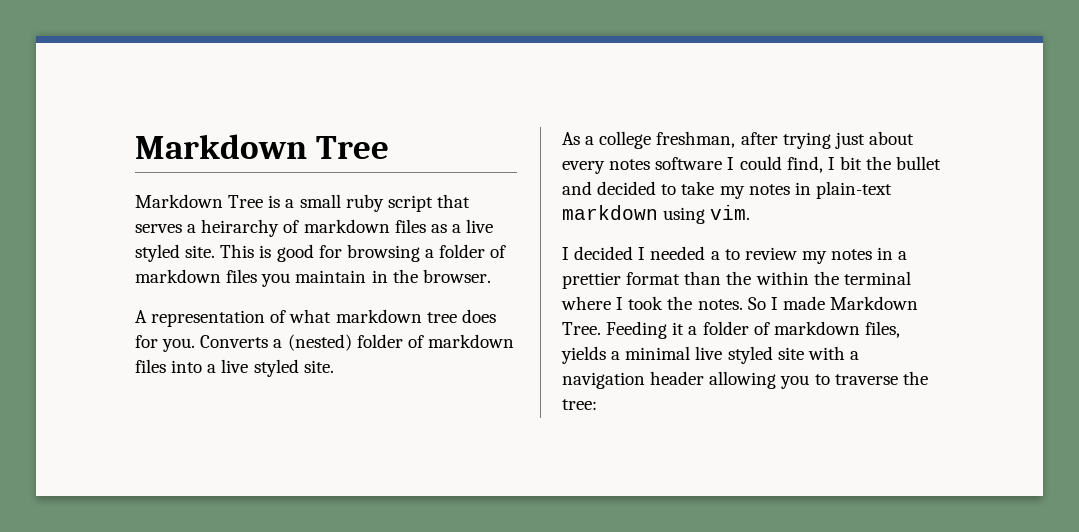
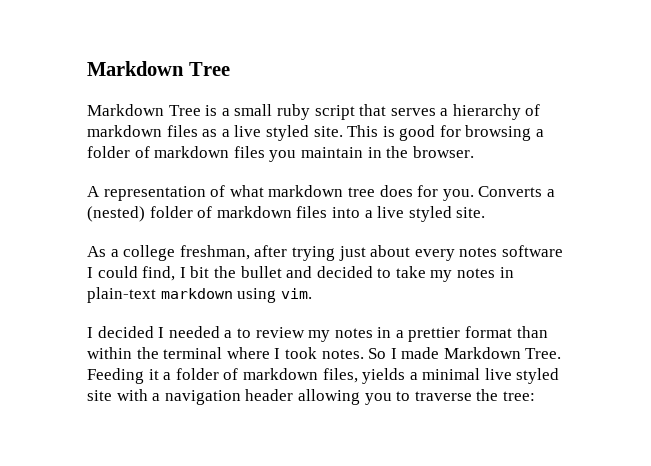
- Markdown Tree is a small ruby script that serves a heirarchy of markdown files as a live styled site.
+ Markdown Tree is a small ruby script that serves a hierarchy of markdown files as a live styled site.
- I decided I needed a to review my notes in a prettier format than the within the terminal where I took the notes.
+ I decided I needed a to review my notes in a prettier format than within the terminal where I took notes.

